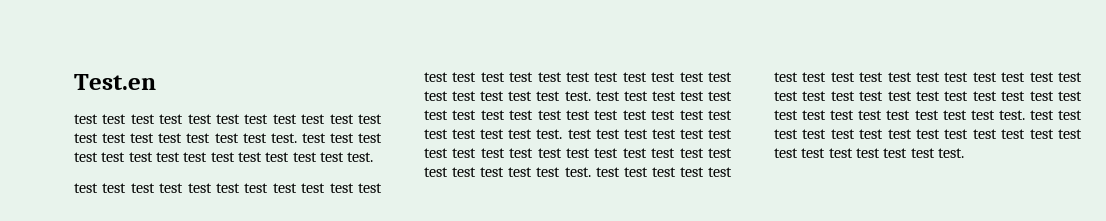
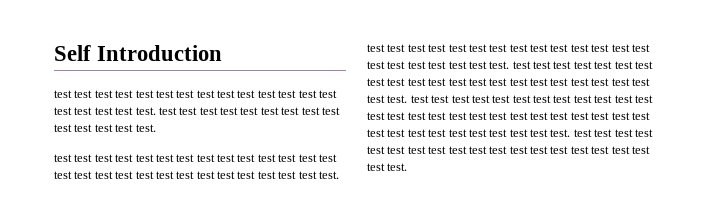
- Test.en
+ Self Introduction

